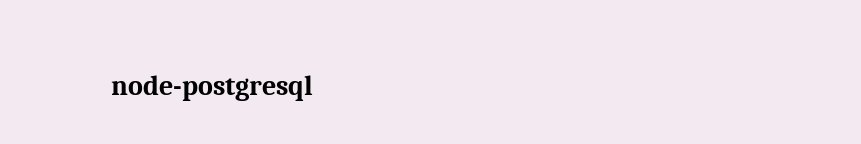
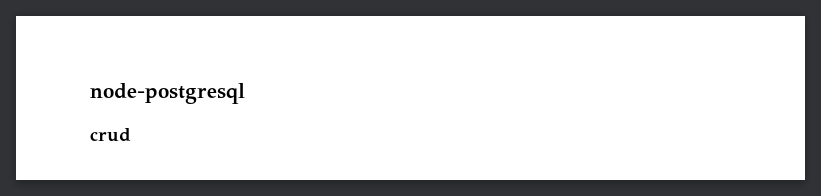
+ crud

